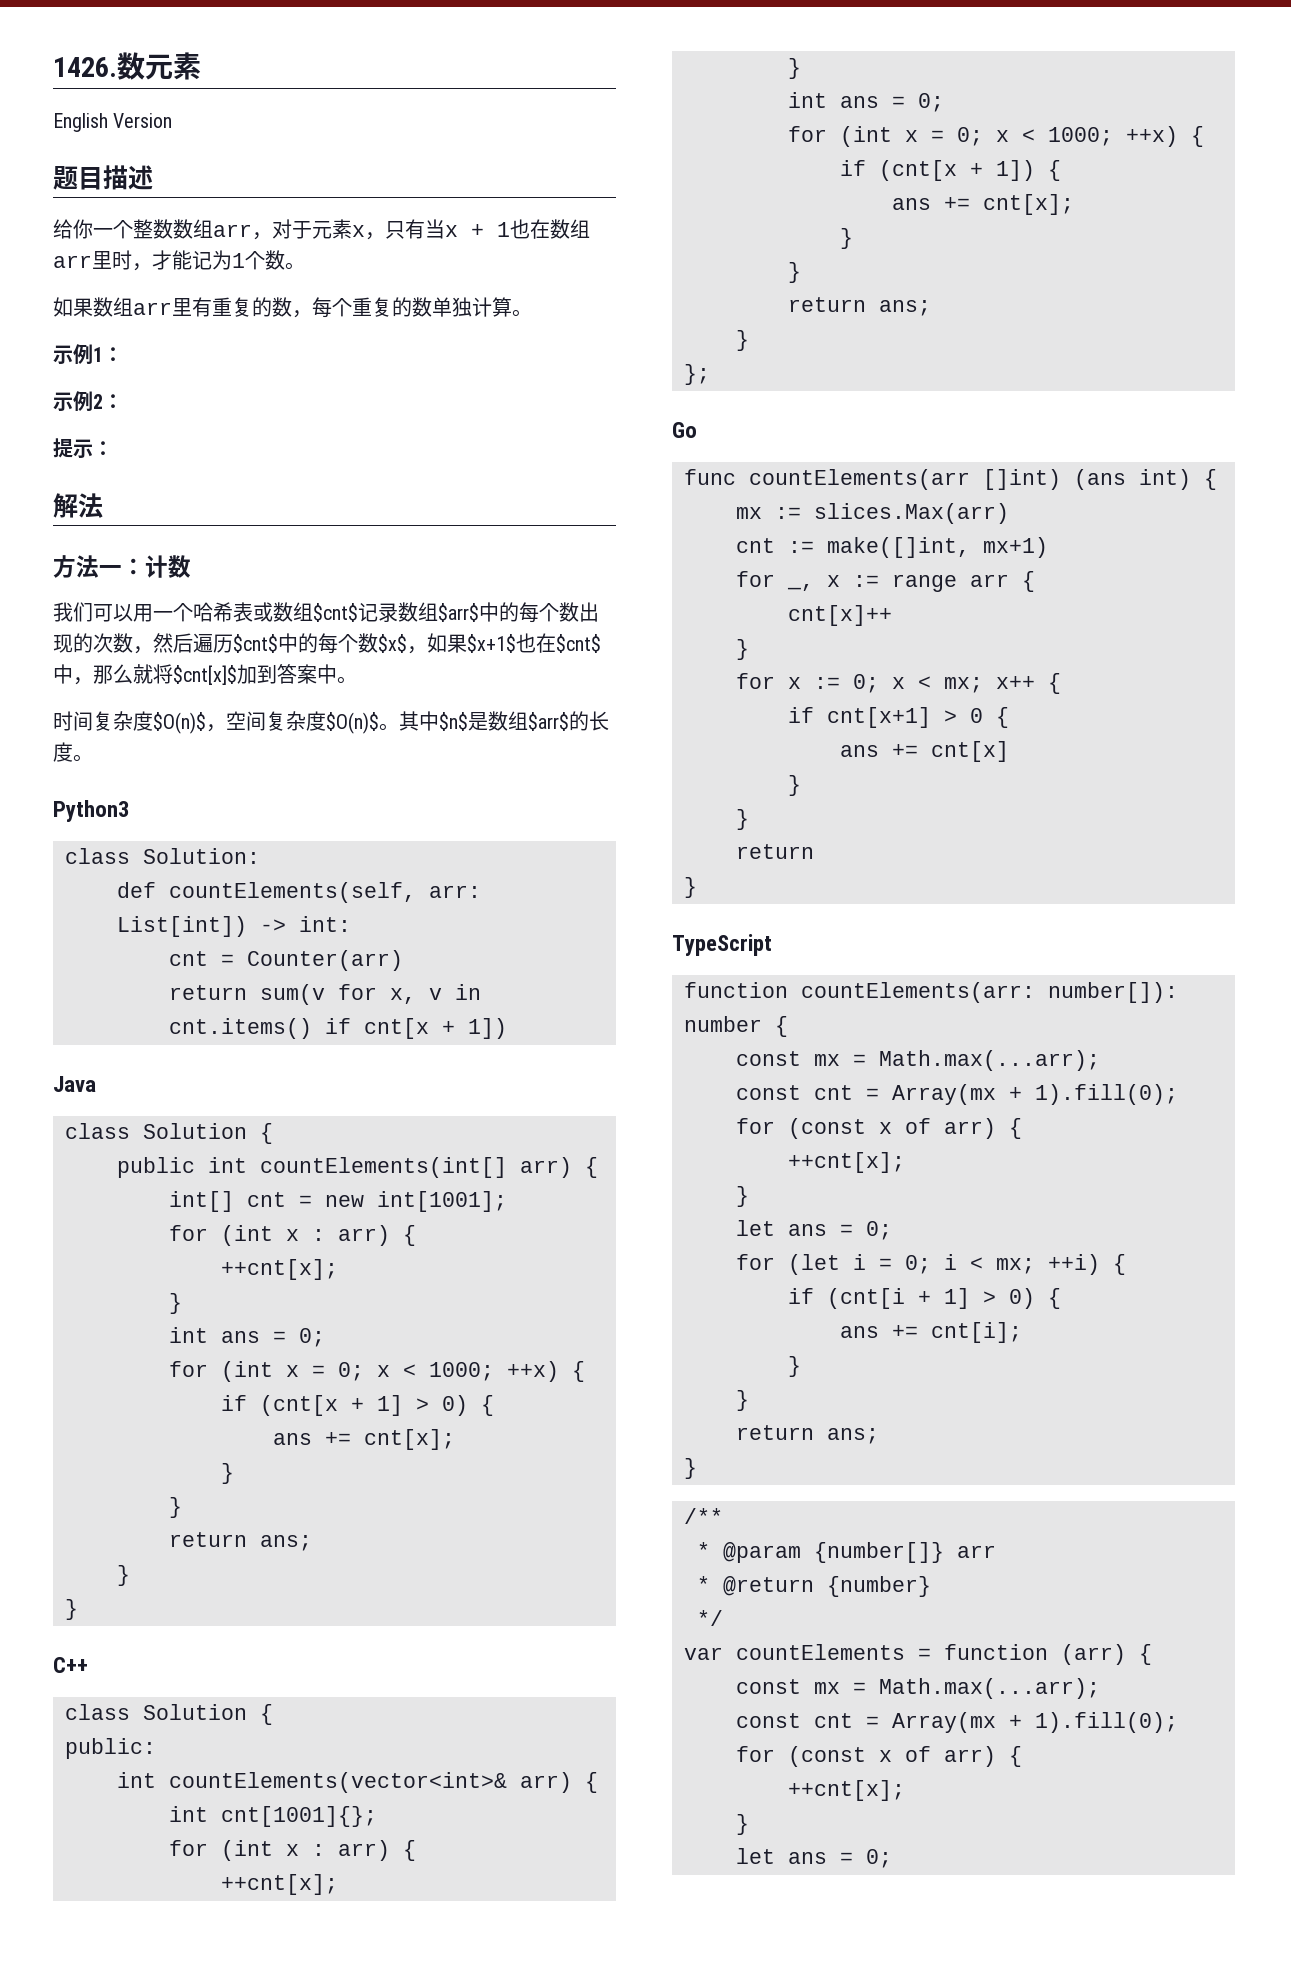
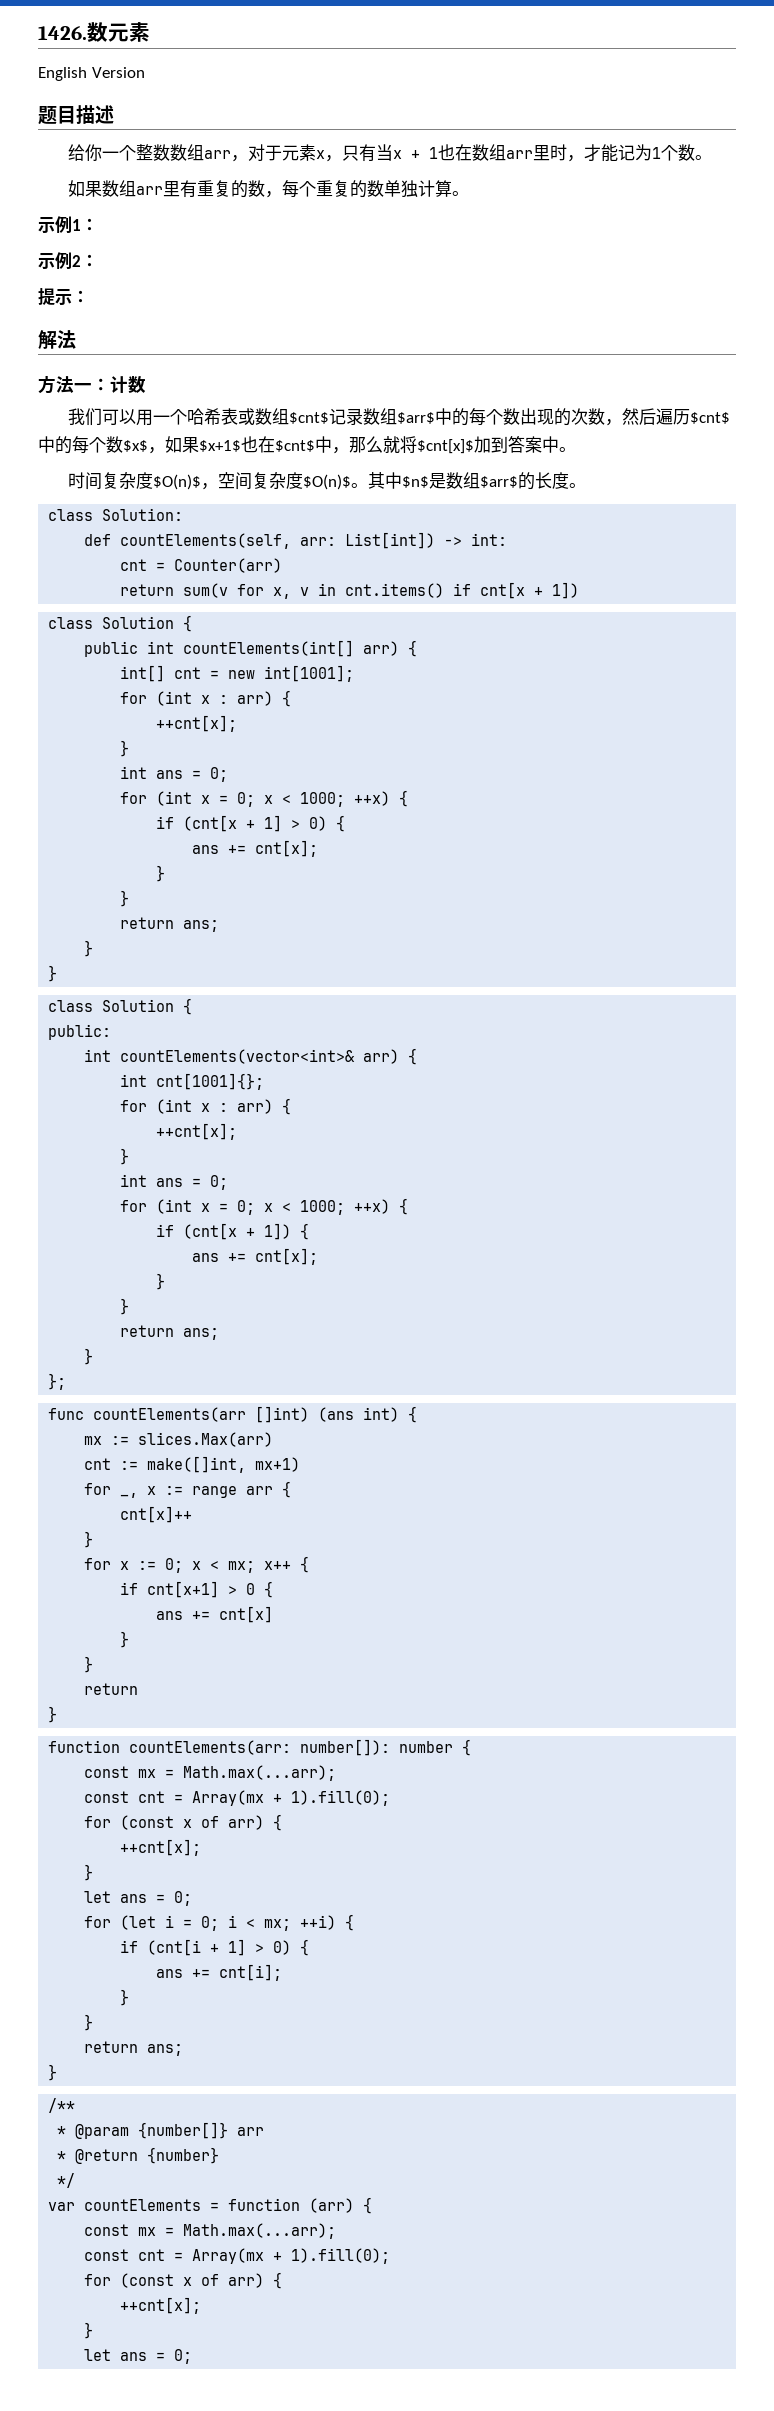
- Python3
- Java
- C++
- Go
- TypeScript

